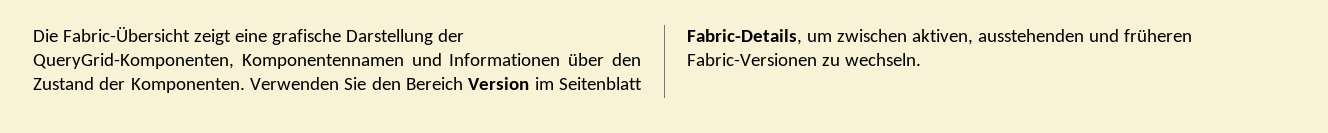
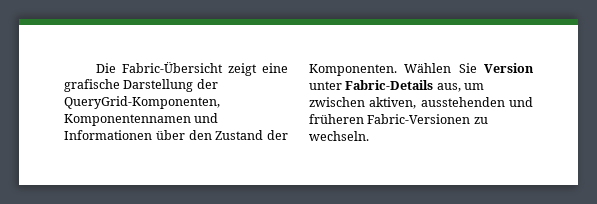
- Verwenden Sie den Bereich Version im Seitenblatt Fabric-Details, um zwischen aktiven, ausstehenden und früheren Fabric-Versionen zu wechseln.
+ Wählen Sie Version unter Fabric-Details aus, um zwischen aktiven, ausstehenden und früheren Fabric-Versionen zu wechseln.

